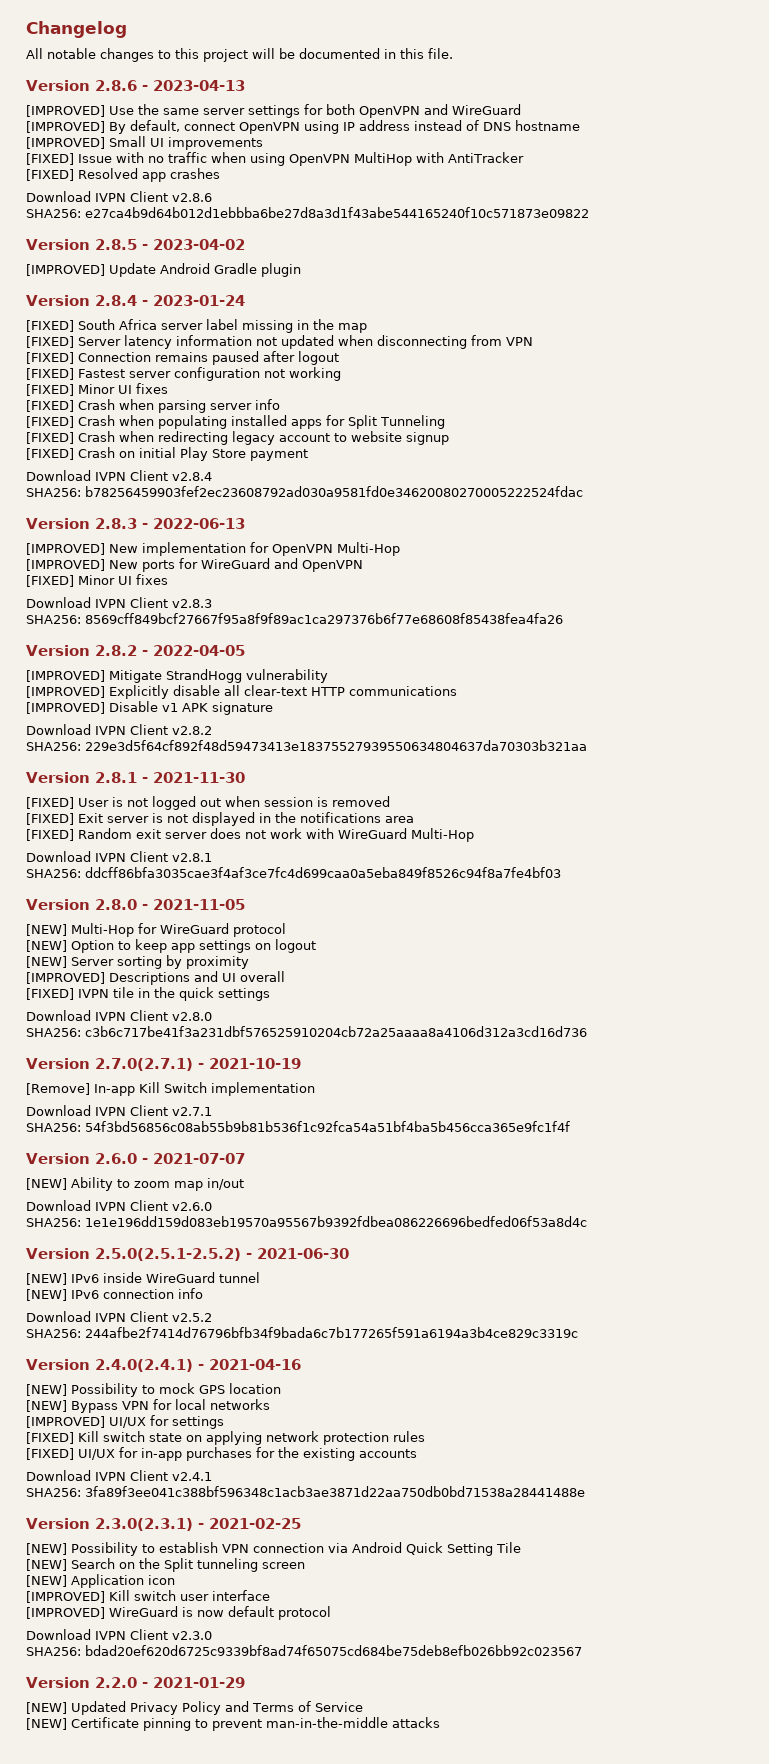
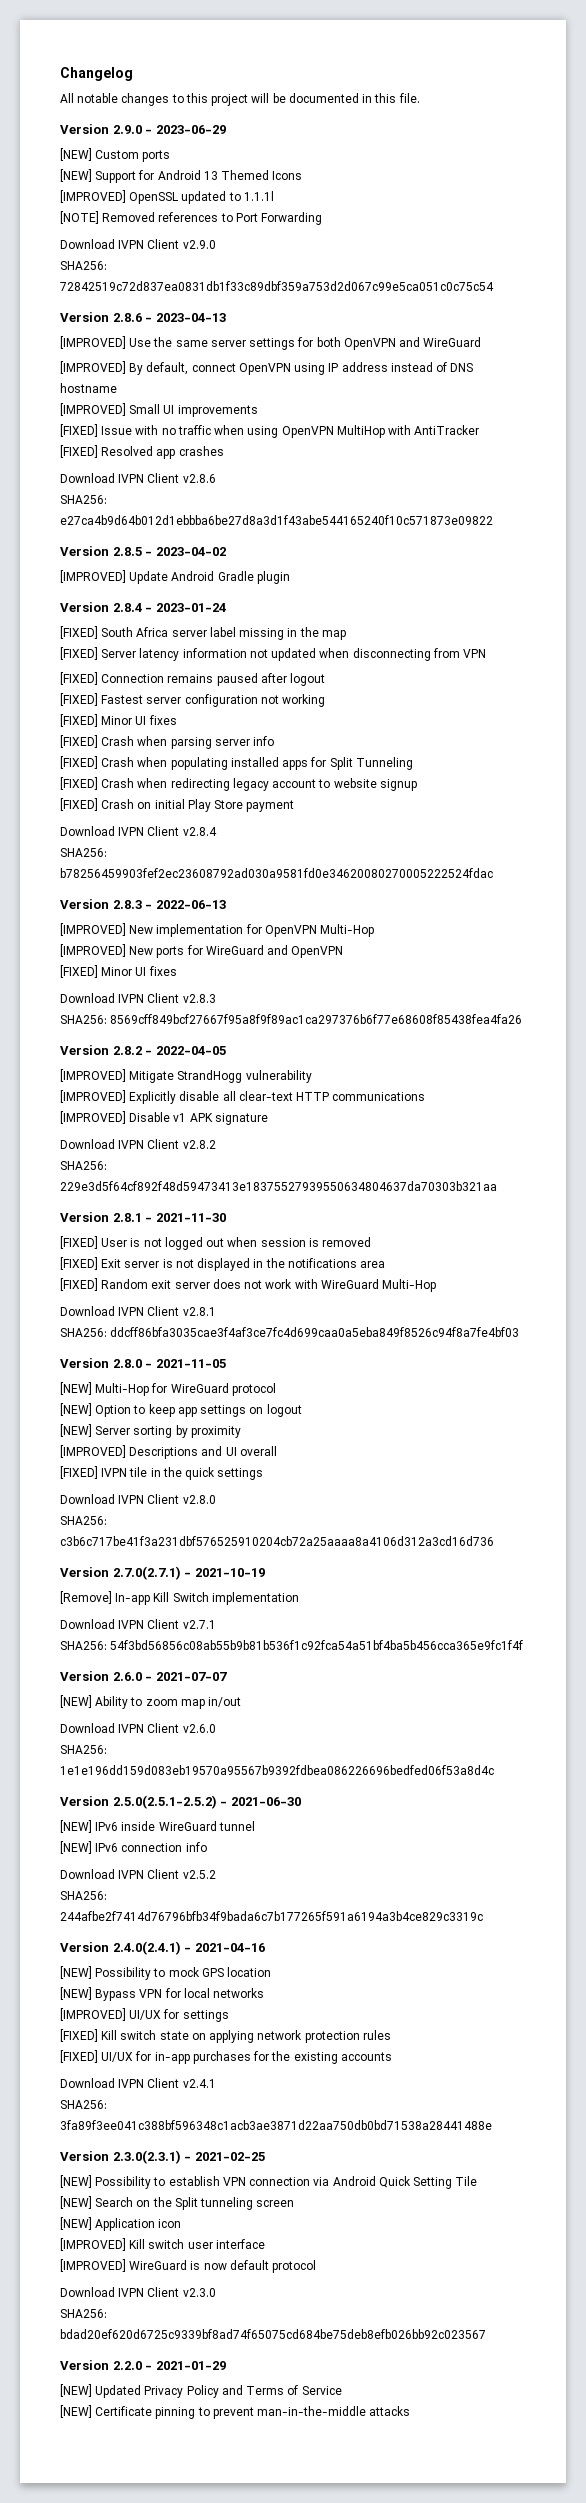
+ Version 2.9.0 - 2023-06-29
+ [NEW] Custom ports
+ [NEW] Support for Android 13 Themed Icons
+ [IMPROVED] OpenSSL updated to 1.1.1l
+ [NOTE] Removed references to Port Forwarding
+ Download IVPN Client v2.9.0
+ SHA256: 72842519c72d837ea0831db1f33c89dbf359a753d2d067c99e5ca051c0c75c54

